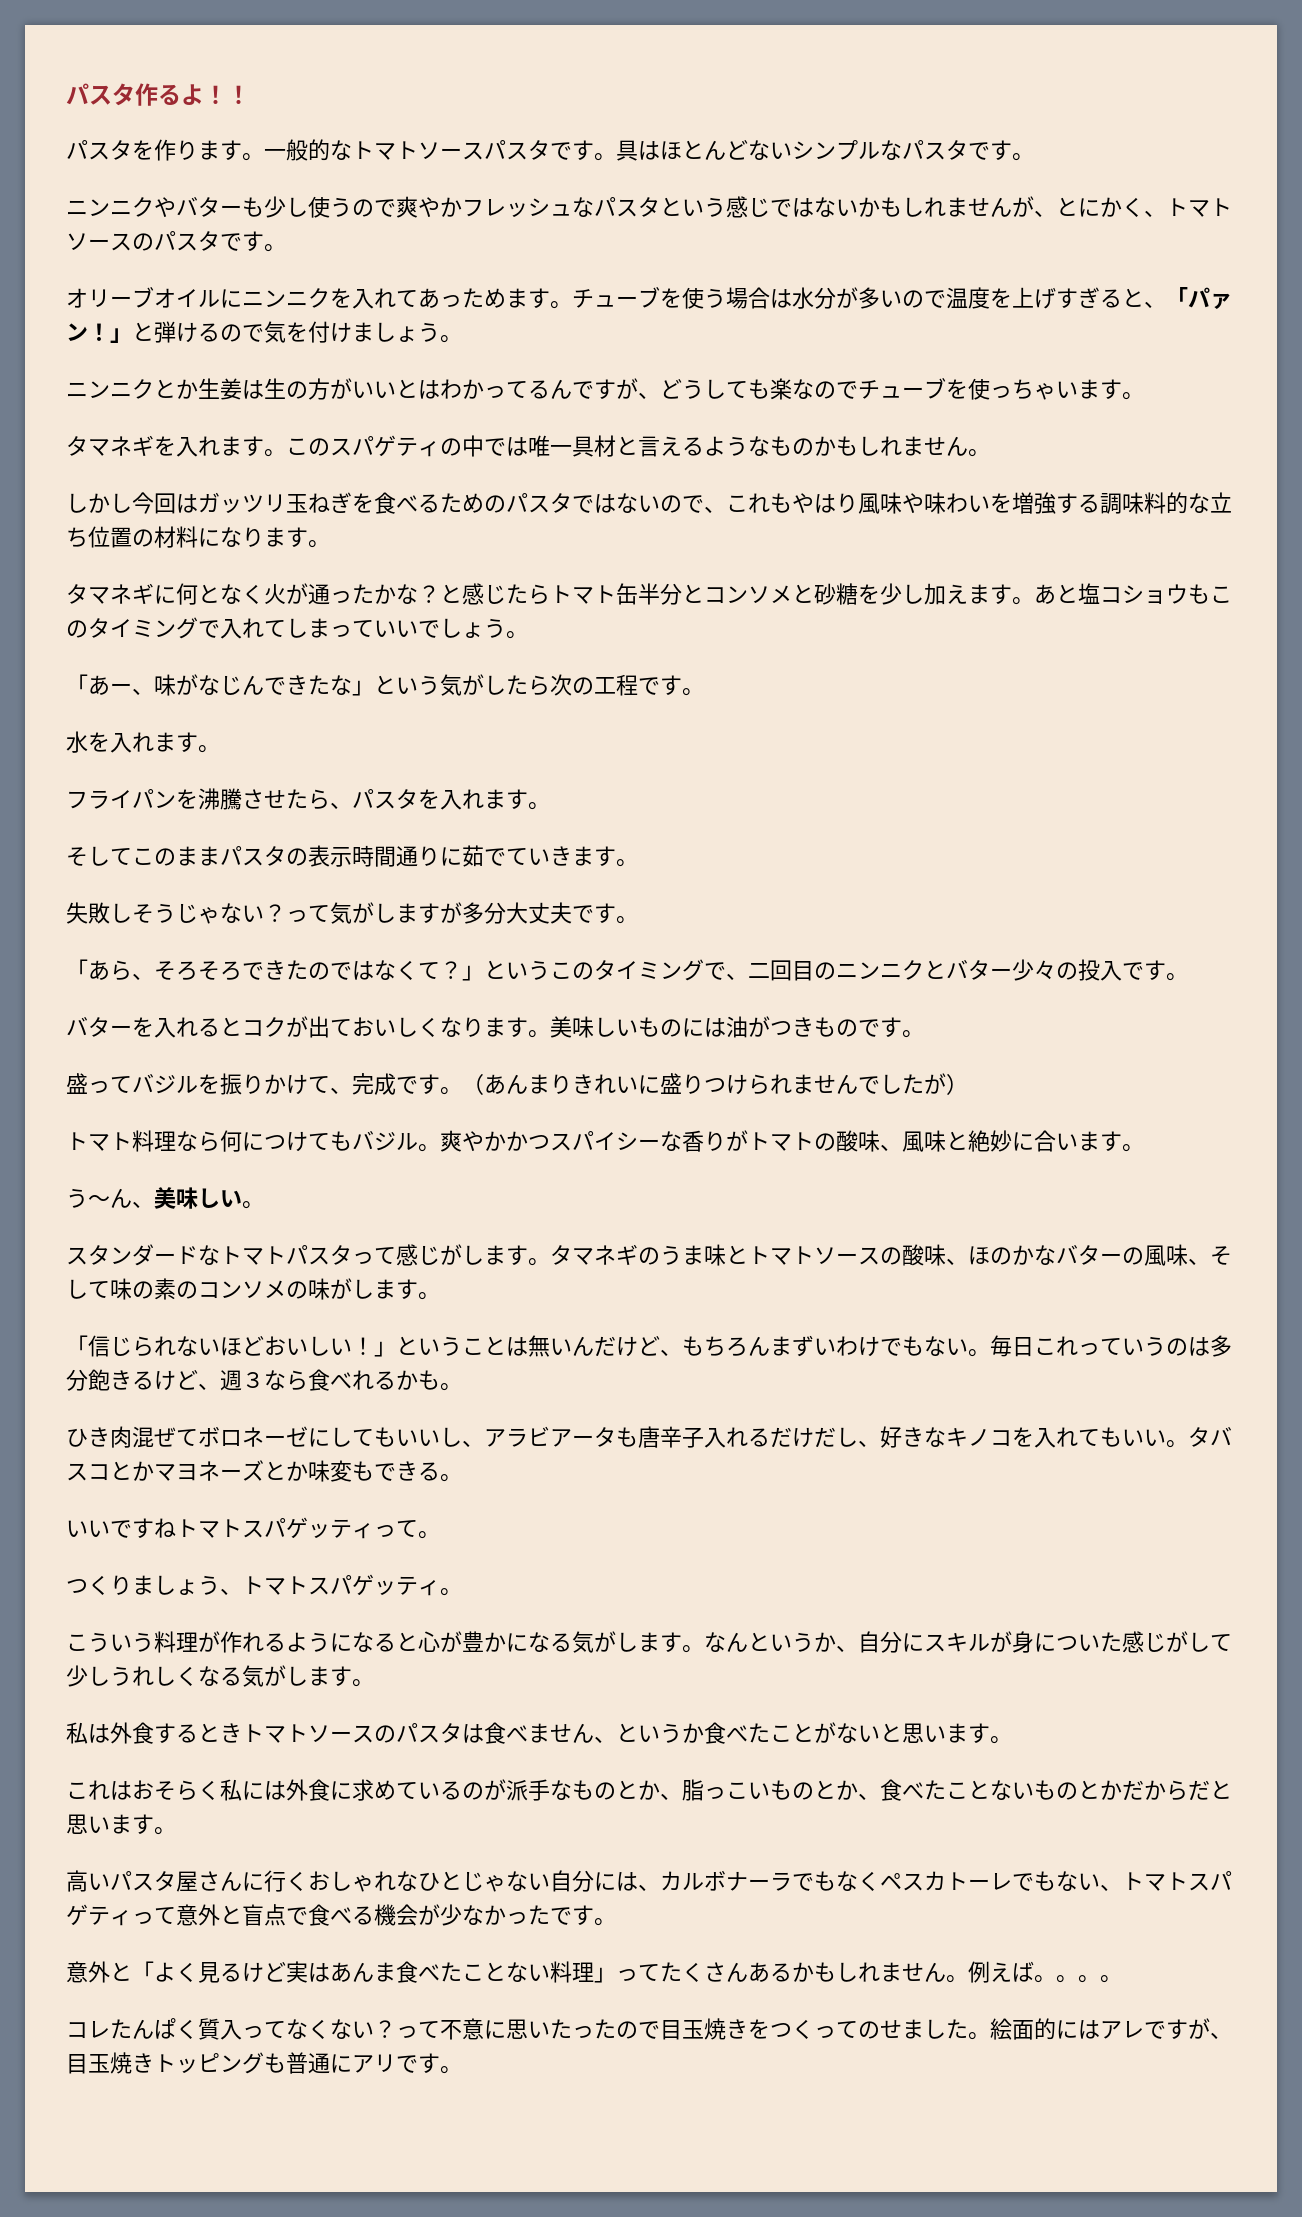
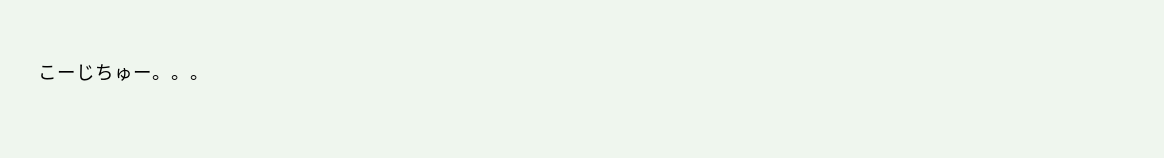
- パスタ作るよ！！
- パスタを作ります。一般的なトマトソースパスタです。具はほとんどないシンプルなパスタです。
- ニンニクやバターも少し使うので爽やかフレッシュなパスタという感じではないかもしれませんが、とにかく、トマトソースのパスタです。
- オリーブオイルにニンニクを入れてあっためます。チューブを使う場合は水分が多いので温度を上げすぎると、「パァン！」と弾けるので気を付けましょう。
- ニンニクとか生姜は生の方がいいとはわかってるんですが、どうしても楽なのでチューブを使っちゃいます。
- タマネギを入れます。このスパゲティの中では唯一具材と言えるようなものかもしれません。
- しかし今回はガッツリ玉ねぎを食べるためのパスタではないので、これもやはり風味や味わいを増強する調味料的な立ち位置の材料になります。
- タマネギに何となく火が通ったかな？と感じたらトマト缶半分とコンソメと砂糖を少し加えます。あと塩コショウもこのタイミングで入れてしまっていいでしょう。
- 「あー、味がなじんできたな」という気がしたら次の工程です。
- 水を入れます。
- フライパンを沸騰させたら、パスタを入れます。
- そしてこのままパスタの表示時間通りに茹でていきます。
- 失敗しそうじゃない？って気がしますが多分大丈夫です。
- 「あら、そろそろできたのではなくて？」というこのタイミングで、二回目のニンニクとバター少々の投入です。
- バターを入れるとコクが出ておいしくなります。美味しいものには油がつきものです。
- 盛ってバジルを振りかけて、完成です。（あんまりきれいに盛りつけられませんでしたが）
- トマト料理なら何につけてもバジル。爽やかかつスパイシーな香りがトマトの酸味、風味と絶妙に合います。
- う～ん、美味しい。
- スタンダードなトマトパスタって感じがします。タマネギのうま味とトマトソースの酸味、ほのかなバターの風味、そして味の素のコンソメの味がします。
- 「信じられないほどおいしい！」ということは無いんだけど、もちろんまずいわけでもない。毎日これっていうのは多分飽きるけど、週３なら食べれるかも。
- ひき肉混ぜてボロネーゼにしてもいいし、アラビアータも唐辛子入れるだけだし、好きなキノコを入れてもいい。タバスコとかマヨネーズとか味変もできる。
- いいですねトマトスパゲッティって。
- つくりましょう、トマトスパゲッティ。
- こういう料理が作れるようになると心が豊かになる気がします。なんというか、自分にスキルが身についた感じがして少しうれしくなる気がします。
- 私は外食するときトマトソースのパスタは食べません、というか食べたことがないと思います。
- これはおそらく私には外食に求めているのが派手なものとか、脂っこいものとか、食べたことないものとかだからだと思います。
- 高いパスタ屋さんに行くおしゃれなひとじゃない自分には、カルボナーラでもなくペスカトーレでもない、トマトスパゲティって意外と盲点で食べる機会が少なかったです。
- 意外と「よく見るけど実はあんま食べたことない料理」ってたくさんあるかもしれません。例えば。。。。
- コレたんぱく質入ってなくない？って不意に思いたったので目玉焼きをつくってのせました。絵面的にはアレですが、目玉焼きトッピングも普通にアリです。
+ こーじちゅー。。。

